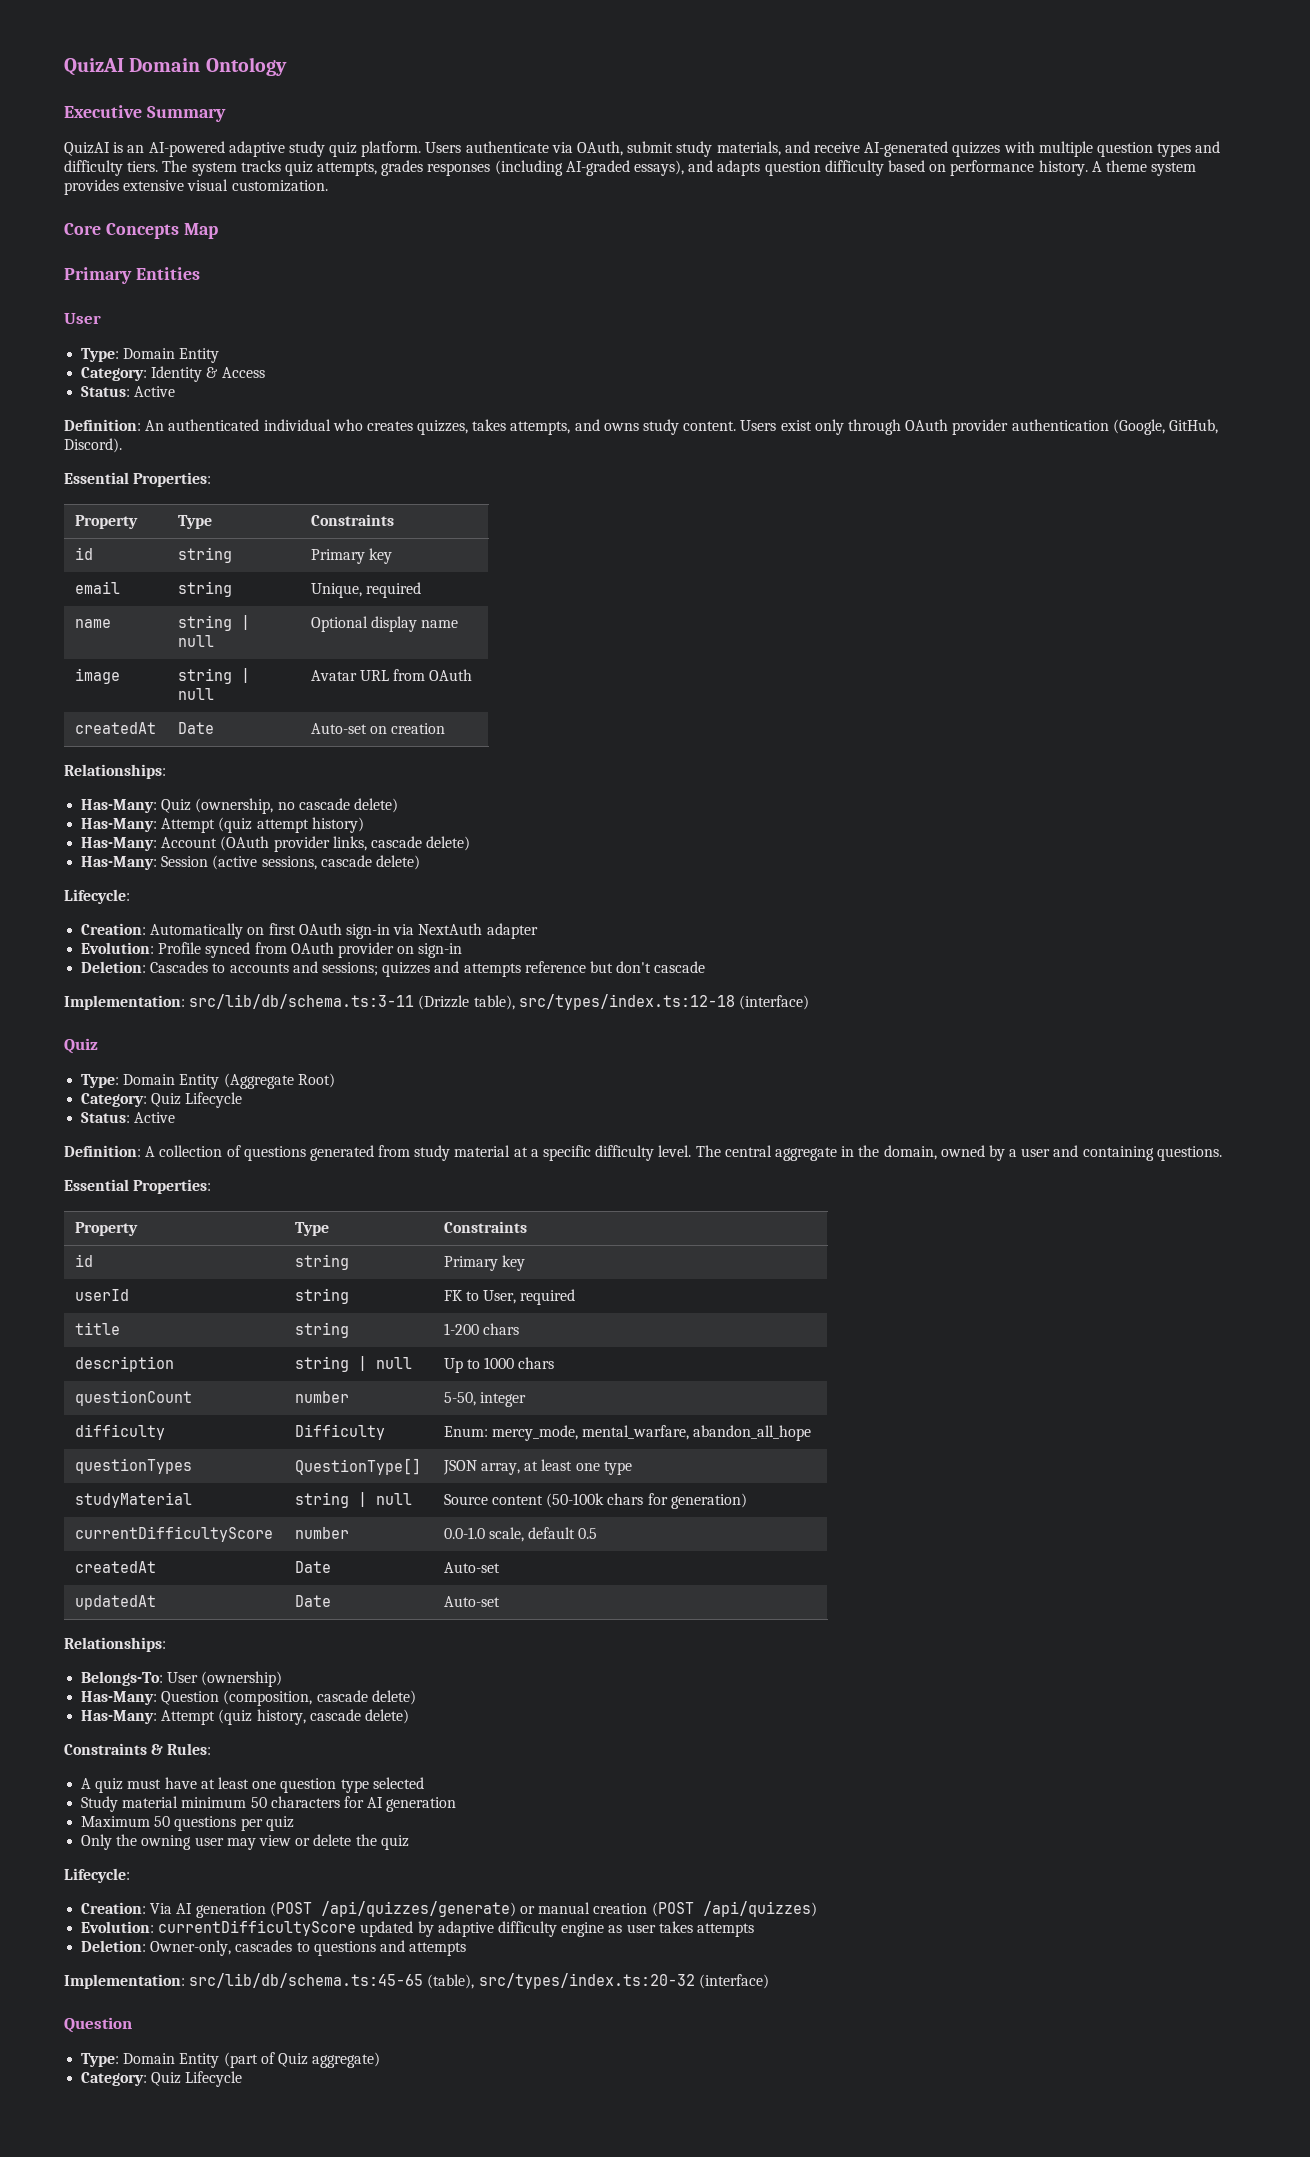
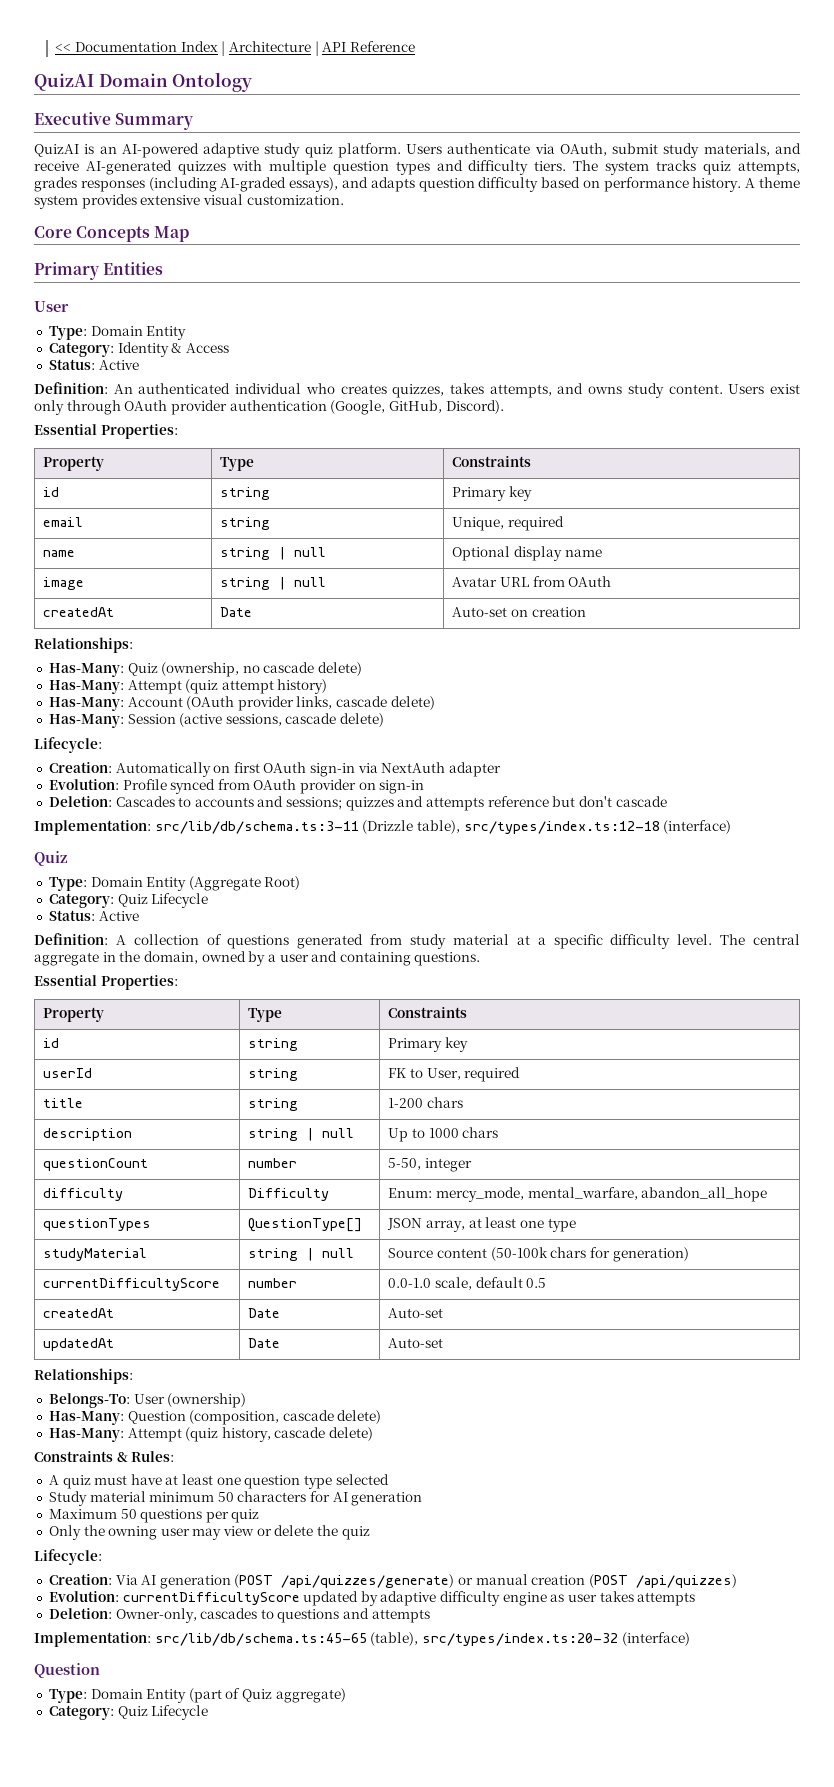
+ << Documentation Index | Architecture | API Reference

